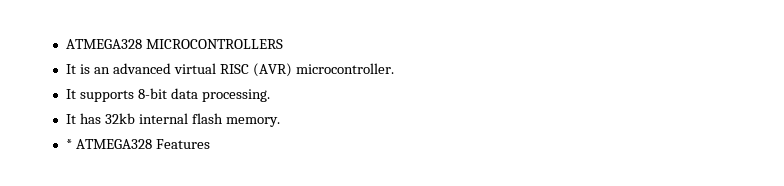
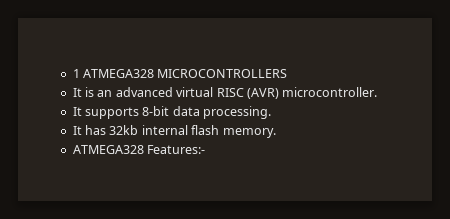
- ATMEGA328 MICROCONTROLLERS
+ 1 ATMEGA328 MICROCONTROLLERS
- * ATMEGA328 Features
+ ATMEGA328 Features:-

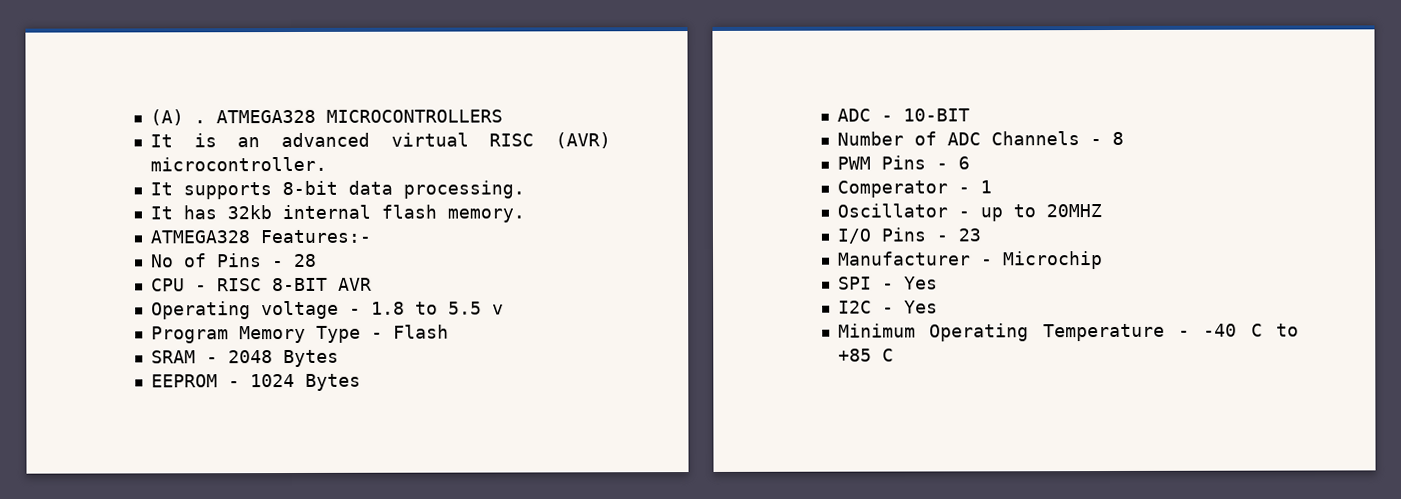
- 1 ATMEGA328 MICROCONTROLLERS
+ (A) . ATMEGA328 MICROCONTROLLERS
+ No of Pins - 28
+ CPU - RISC 8-BIT AVR
+ Operating voltage - 1.8 to 5.5 v
+ Program Memory Type - Flash
+ SRAM - 2048 Bytes
+ EEPROM - 1024 Bytes
+ ADC - 10-BIT
+ Number of ADC Channels - 8
+ PWM Pins - 6
+ Comperator - 1
+ Oscillator - up to 20MHZ
+ I/O Pins - 23
+ Manufacturer - Microchip
+ SPI - Yes
+ I2C - Yes
+ Minimum Operating Temperature - -40 C to +85 C

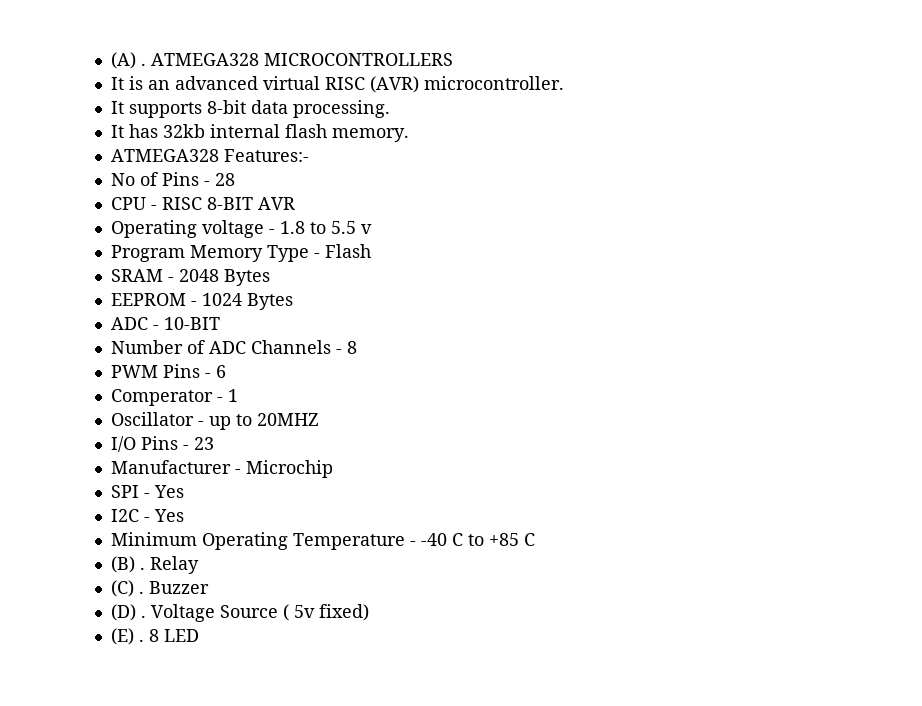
+ (B) . Relay
+ (C) . Buzzer
+ (D) . Voltage Source ( 5v fixed)
+ (E) . 8 LED

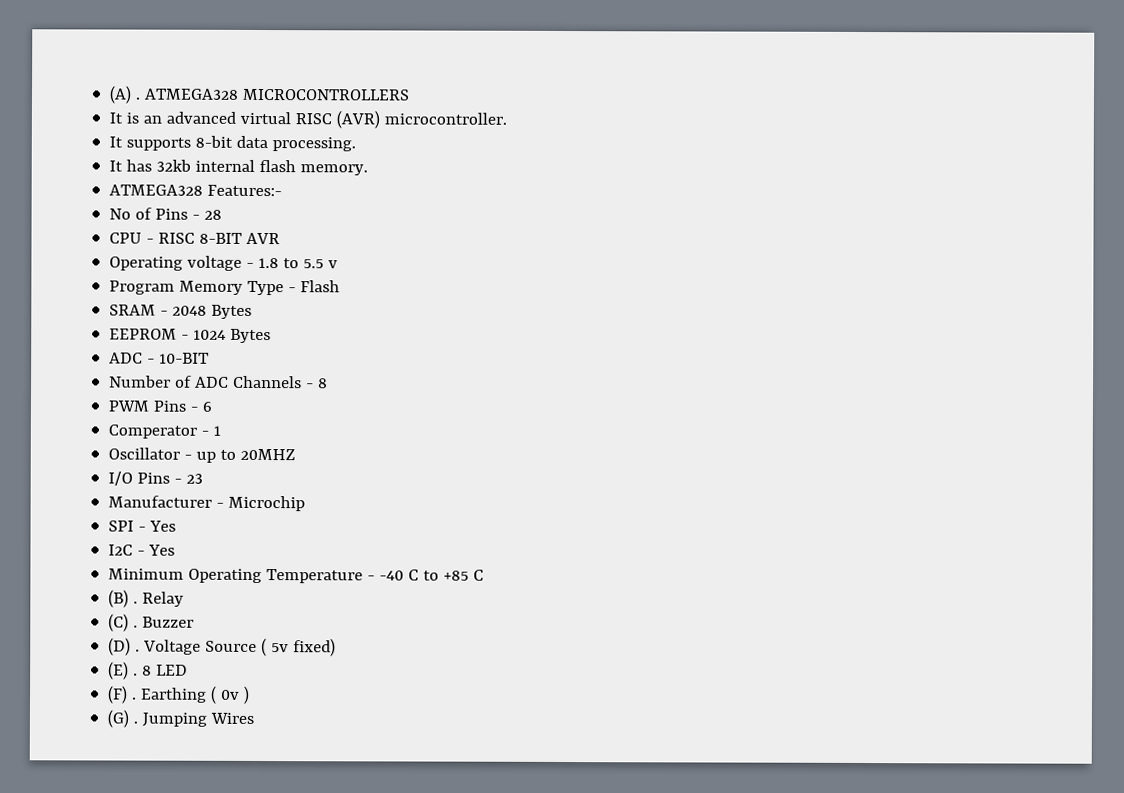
+ (F) . Earthing ( 0v )
+ (G) . Jumping Wires

